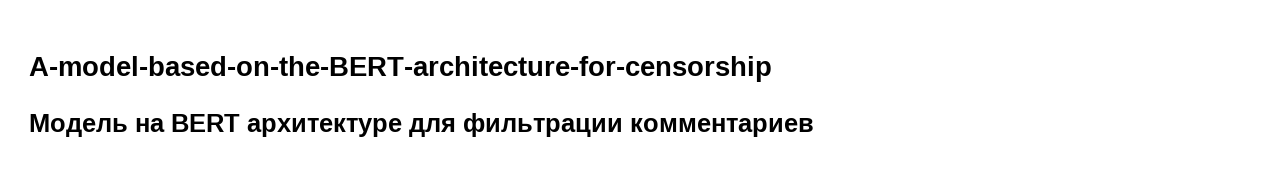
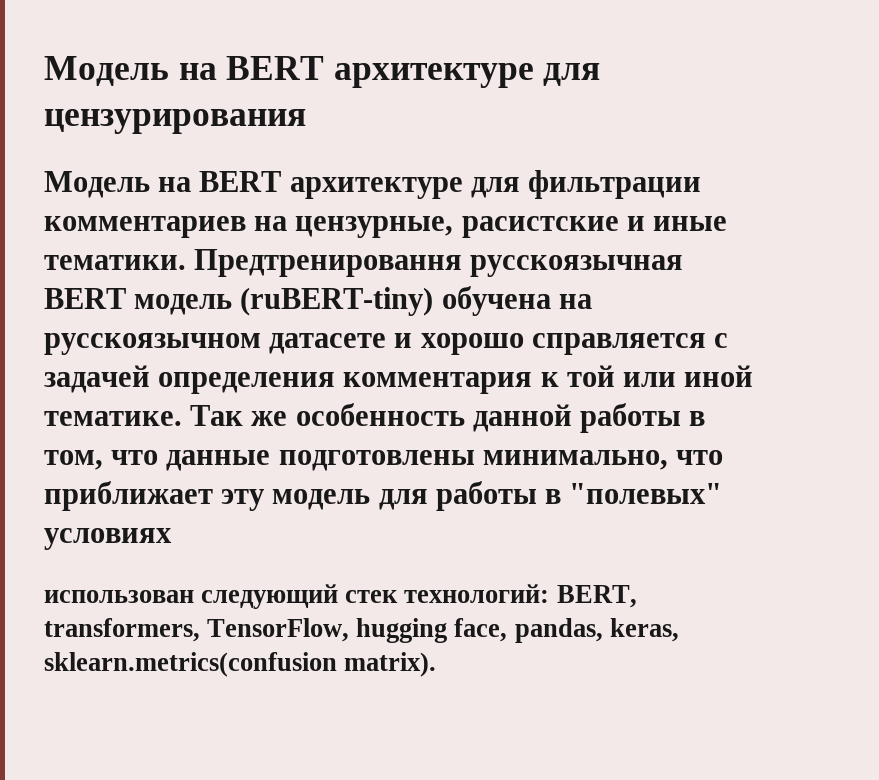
- A-model-based-on-the-BERT-architecture-for-censorship
+ Модель на BERT архитектуре для цензурирования
- Модель на BERT архитектуре для фильтрации комментариев
+ Модель на BERT архитектуре для фильтрации комментариев на цензурные, расистские и иные тематики. Предтренировання русскоязычная BERT модель (ruBERT-tiny) обучена на русскоязычном датасете и хорошо справляется с задачей определения комментария к той или иной тематике. Так же особенность данной работы в том, что данные подготовлены минимально, что приближает эту модель для работы в "полевых" условиях
+ использован следующий стек технологий: BERT, transformers, TensorFlow, hugging face, pandas, keras, sklearn.metrics(confusion matrix).

